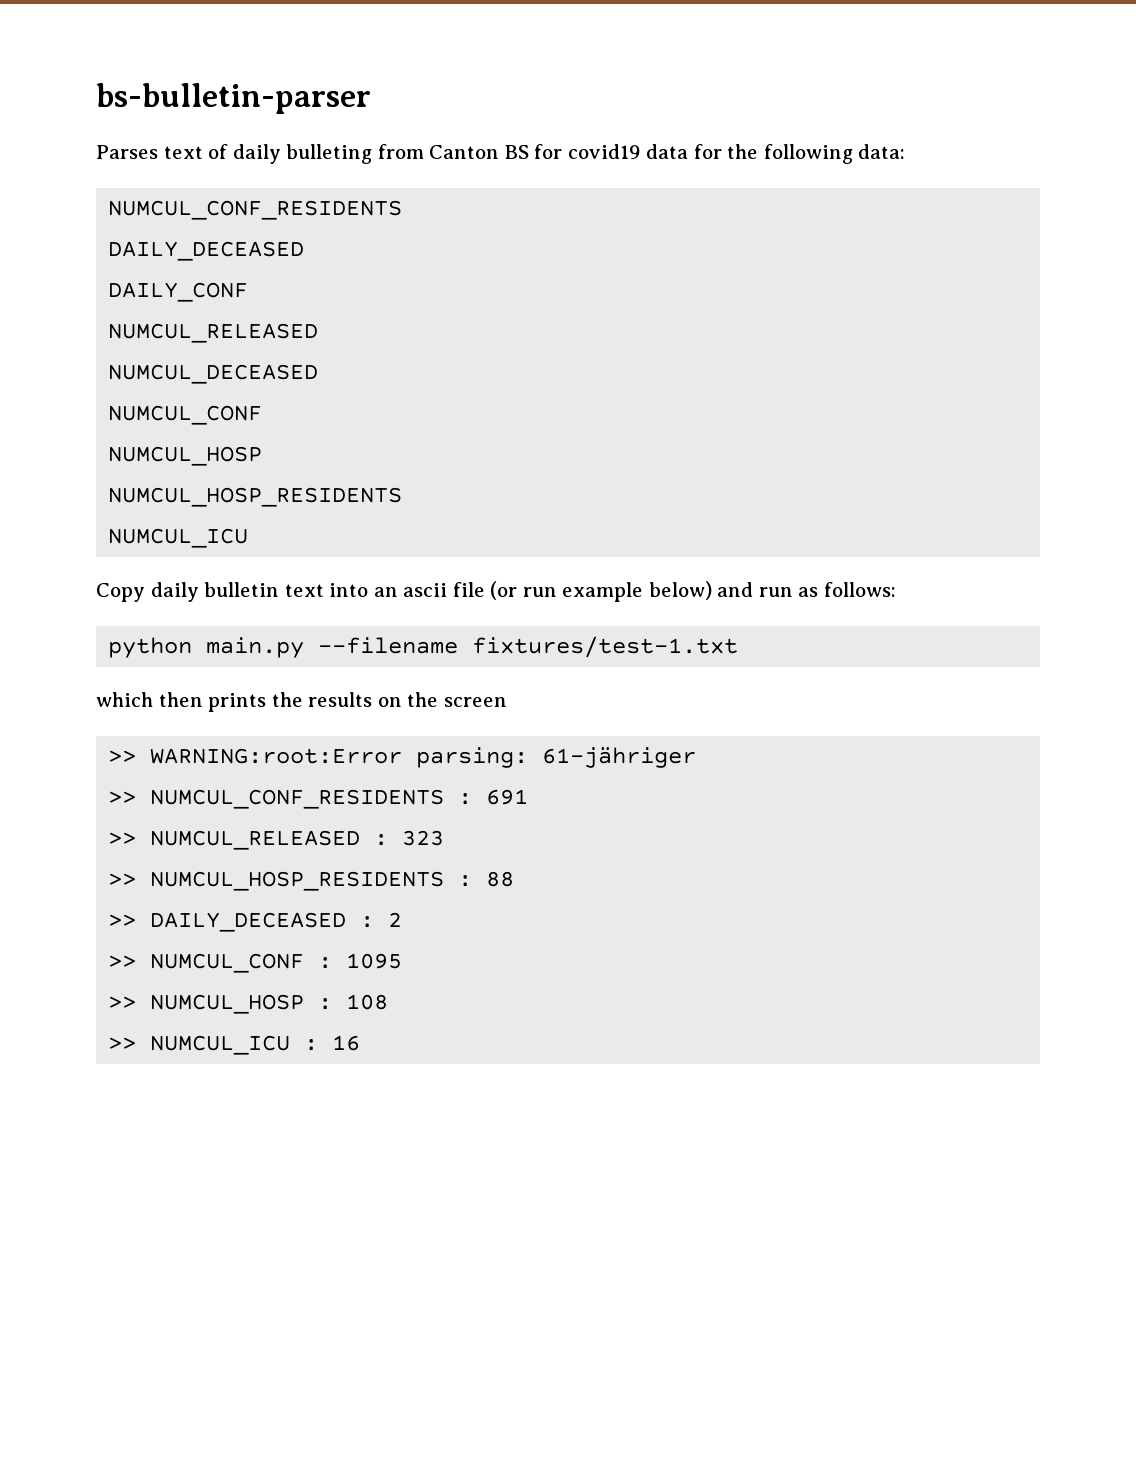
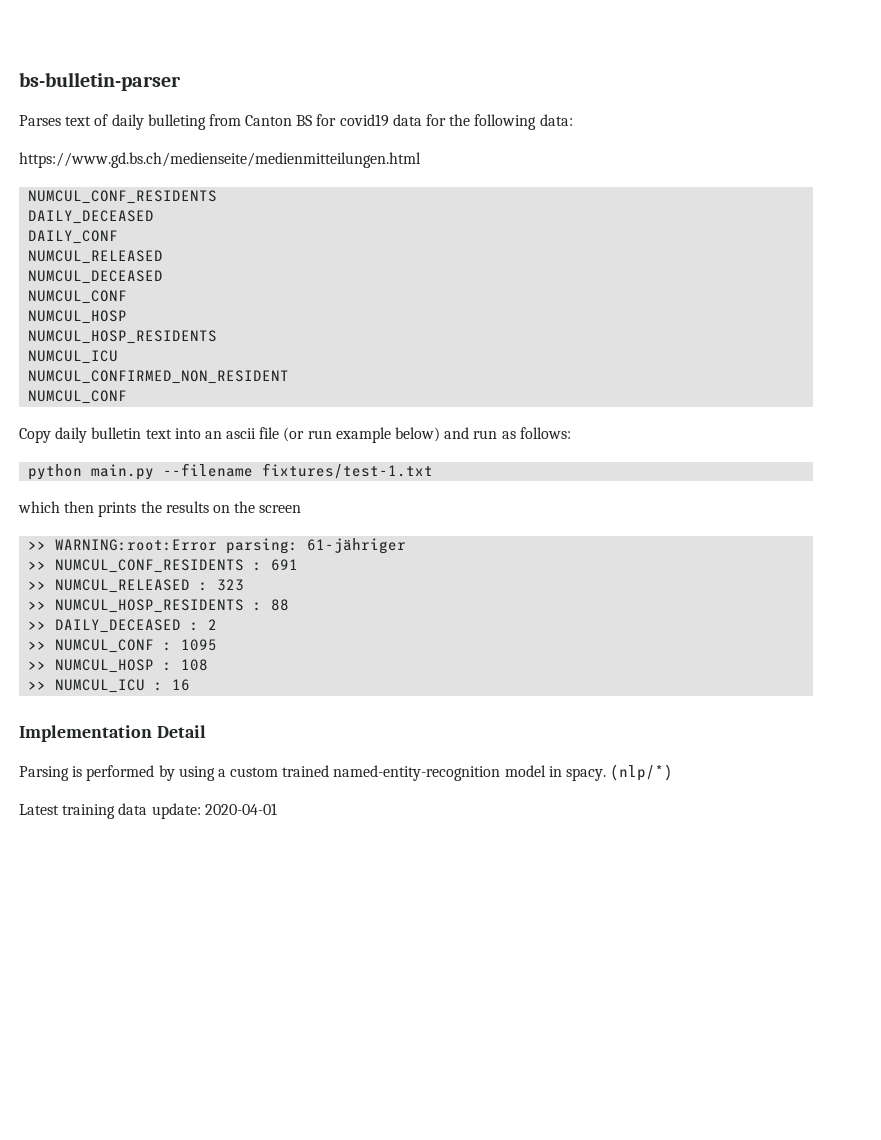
+ https://www.gd.bs.ch/medienseite/medienmitteilungen.html
+ NUMCUL_CONFIRMED_NON_RESIDENT
+ NUMCUL_CONF
+ Implementation Detail
+ Parsing is performed by using a custom trained named-entity-recognition model in spacy. (nlp/*)
+ Latest training data update: 2020-04-01

